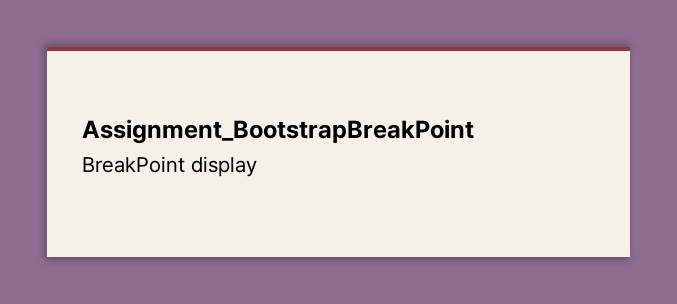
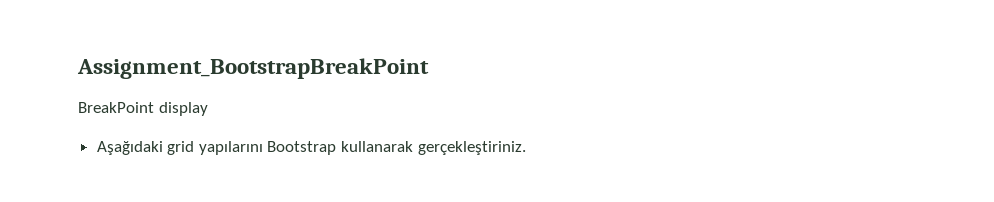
+ Aşağıdaki grid yapılarını Bootstrap kullanarak gerçekleştiriniz.

